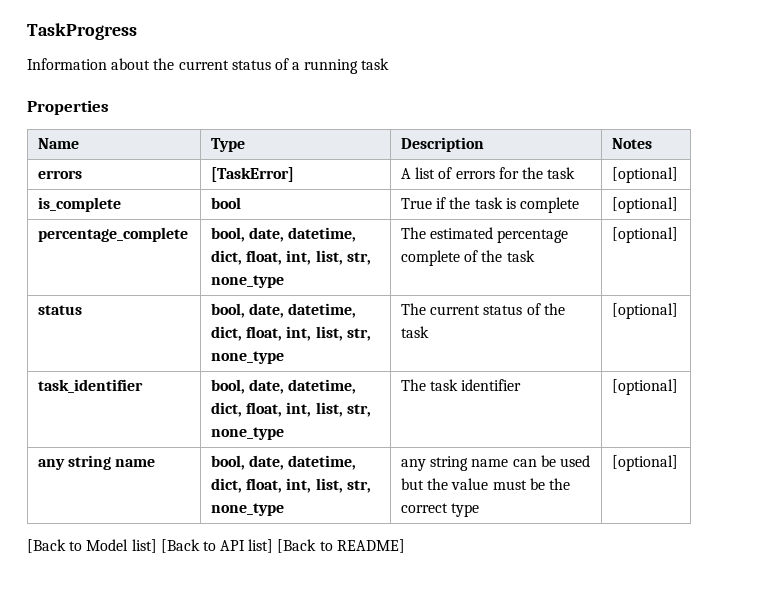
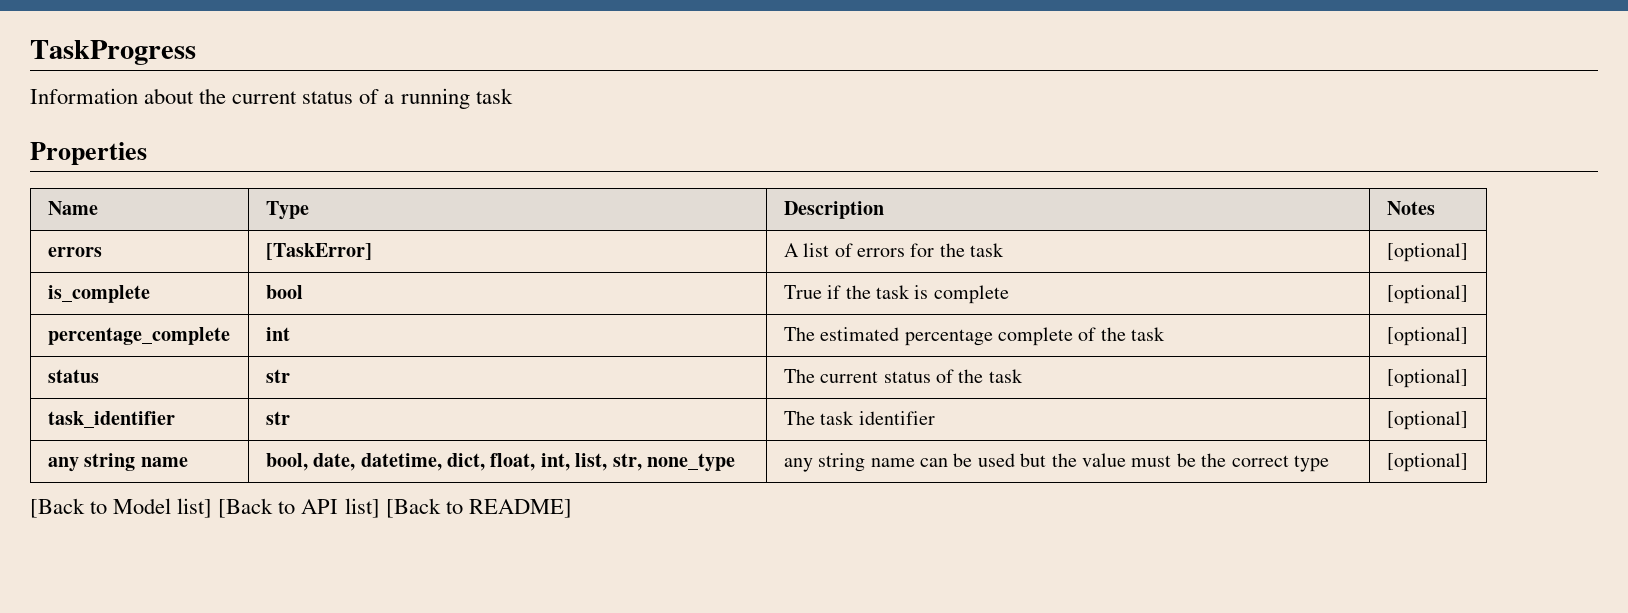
- percentage_complete | bool, date, datetime, dict, float, int, list, str, none_type | The estimated percentage complete of the task | [optional]
+ percentage_complete | int | The estimated percentage complete of the task | [optional]
- status | bool, date, datetime, dict, float, int, list, str, none_type | The current status of the task | [optional]
+ status | str | The current status of the task | [optional]
- task_identifier | bool, date, datetime, dict, float, int, list, str, none_type | The task identifier | [optional]
+ task_identifier | str | The task identifier | [optional]

